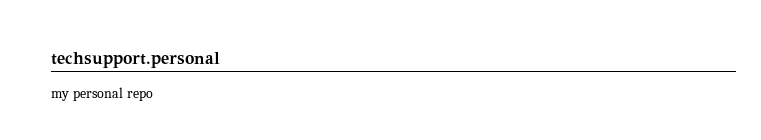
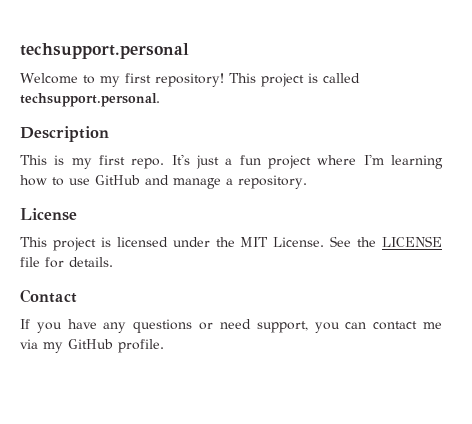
- my personal repo
+ Welcome to my first repository! This project is called techsupport.personal.
+ Description
+ This is my first repo. It's just a fun project where I'm learning how to use GitHub and manage a repository.
+ License
+ This project is licensed under the MIT License. See the LICENSE file for details.
+ Contact
+ If you have any questions or need support, you can contact me via my GitHub profile.

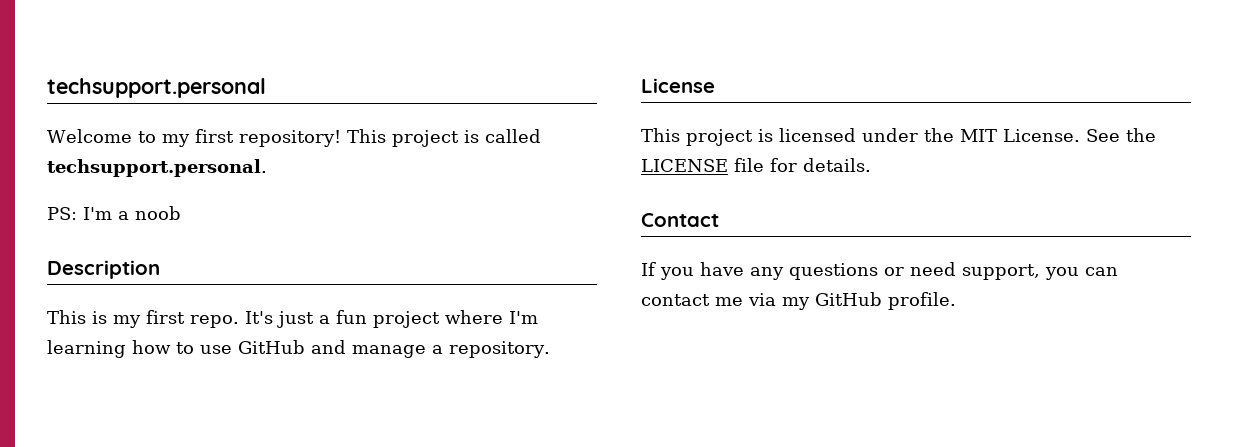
+ PS: I'm a noob

